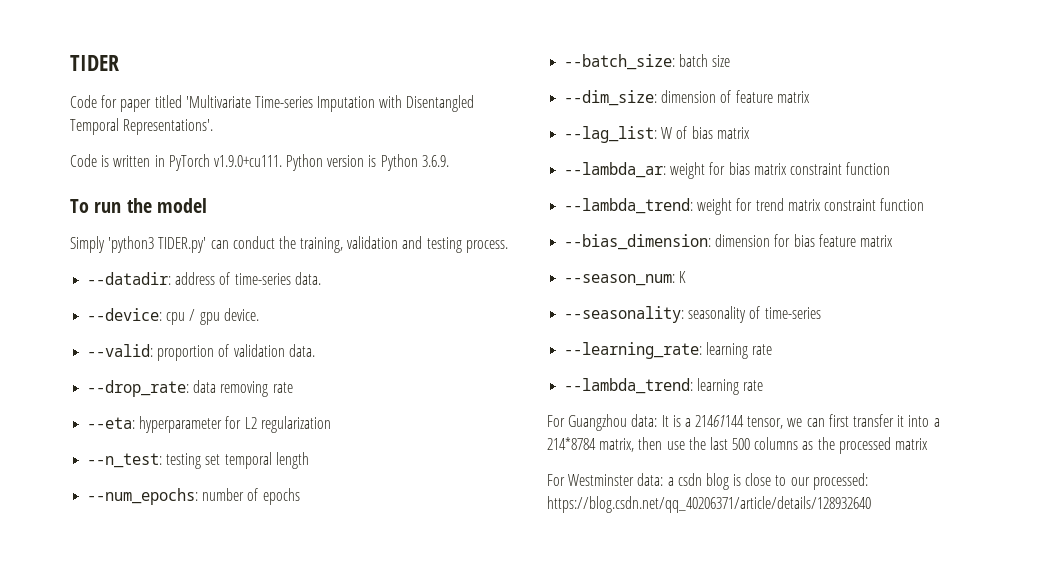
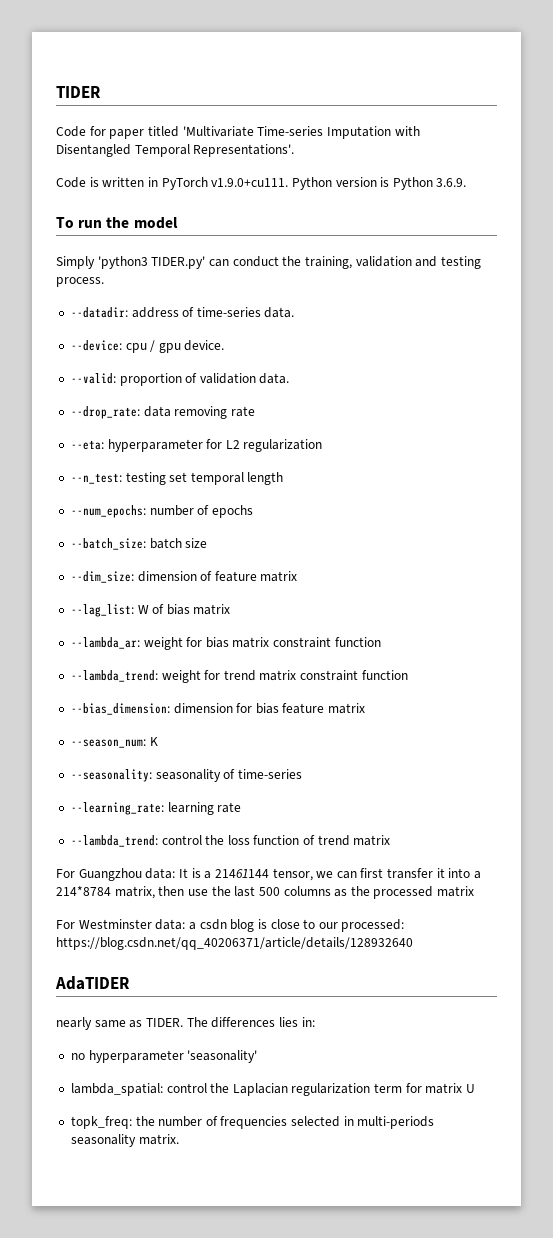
- --lambda_trend: learning rate
+ --lambda_trend: control the loss function of trend matrix
+ AdaTIDER
+ nearly same as TIDER. The differences lies in:
+ no hyperparameter 'seasonality'
+ lambda_spatial: control the Laplacian regularization term for matrix U
+ topk_freq: the number of frequencies selected in multi-periods seasonality matrix.

